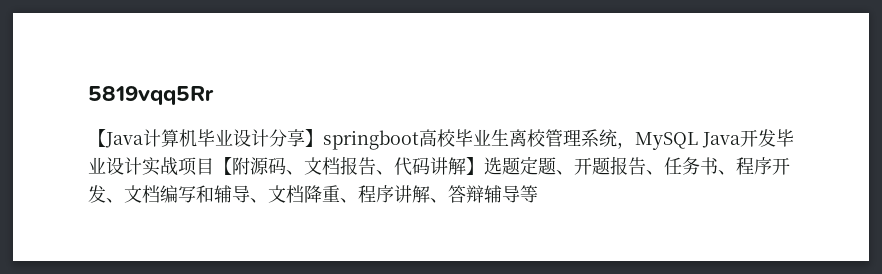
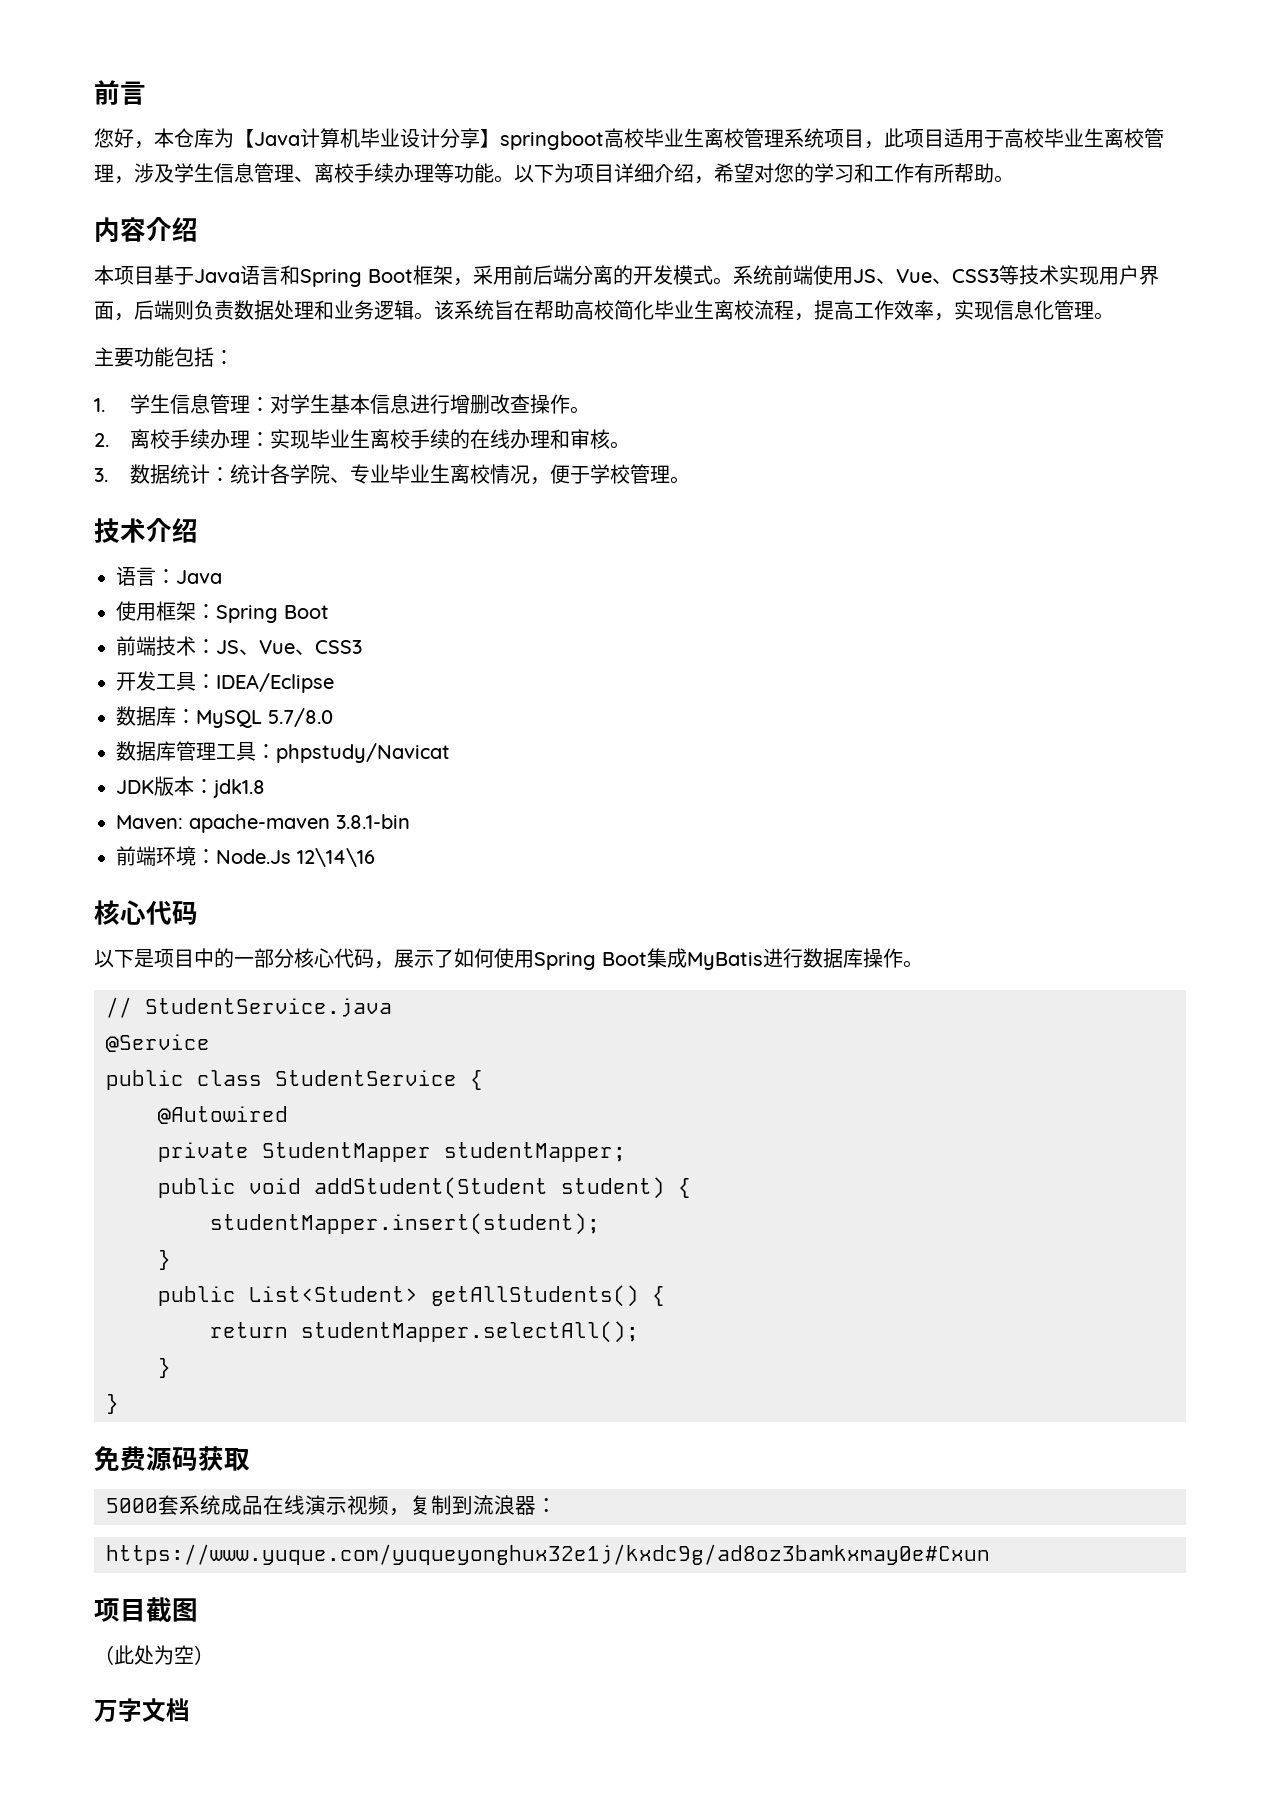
- 5819vqq5Rr
- 【Java计算机毕业设计分享】springboot高校毕业生离校管理系统，MySQL Java开发毕业设计实战项目【附源码、文档报告、代码讲解】选题定题、开题报告、任务书、程序开发、文档编写和辅导、文档降重、程序讲解、答辩辅导等
+ 前言
+ 您好，本仓库为【Java计算机毕业设计分享】springboot高校毕业生离校管理系统项目，此项目适用于高校毕业生离校管理，涉及学生信息管理、离校手续办理等功能。以下为项目详细介绍，希望对您的学习和工作有所帮助。
+ 内容介绍
+ 本项目基于Java语言和Spring Boot框架，采用前后端分离的开发模式。系统前端使用JS、Vue、CSS3等技术实现用户界面，后端则负责数据处理和业务逻辑。该系统旨在帮助高校简化毕业生离校流程，提高工作效率，实现信息化管理。
+ 主要功能包括：
+ 1.学生信息管理：对学生基本信息进行增删改查操作。
+ 2.离校手续办理：实现毕业生离校手续的在线办理和审核。
+ 3.数据统计：统计各学院、专业毕业生离校情况，便于学校管理。
+ 技术介绍
+ 语言：Java
+ 使用框架：Spring Boot
+ 前端技术：JS、Vue、CSS3
+ 开发工具：IDEA/Eclipse
+ 数据库：MySQL 5.7/8.0
+ 数据库管理工具：phpstudy/Navicat
+ JDK版本：jdk1.8
+ Maven: apache-maven 3.8.1-bin
+ 前端环境：Node.Js 12\14\16
+ 核心代码
+ 以下是项目中的一部分核心代码，展示了如何使用Spring Boot集成MyBatis进行数据库操作。
+ // StudentService.java
+ @Service
+ public class StudentService {
+ @Autowired
+ private StudentMapper studentMapper;
+ public void addStudent(Student student) {
+ studentMapper.insert(student);
+ }
+ public List<Student> getAllStudents() {
+ return studentMapper.selectAll();
+ }
+ }
+ 免费源码获取
+ 5000套系统成品在线演示视频，复制到流浪器：
+ https://www.yuque.com/yuqueyonghux32e1j/kxdc9g/ad8oz3bamkxmay0e#Cxun
+ 项目截图
+ （此处为空）
+ 万字文档

